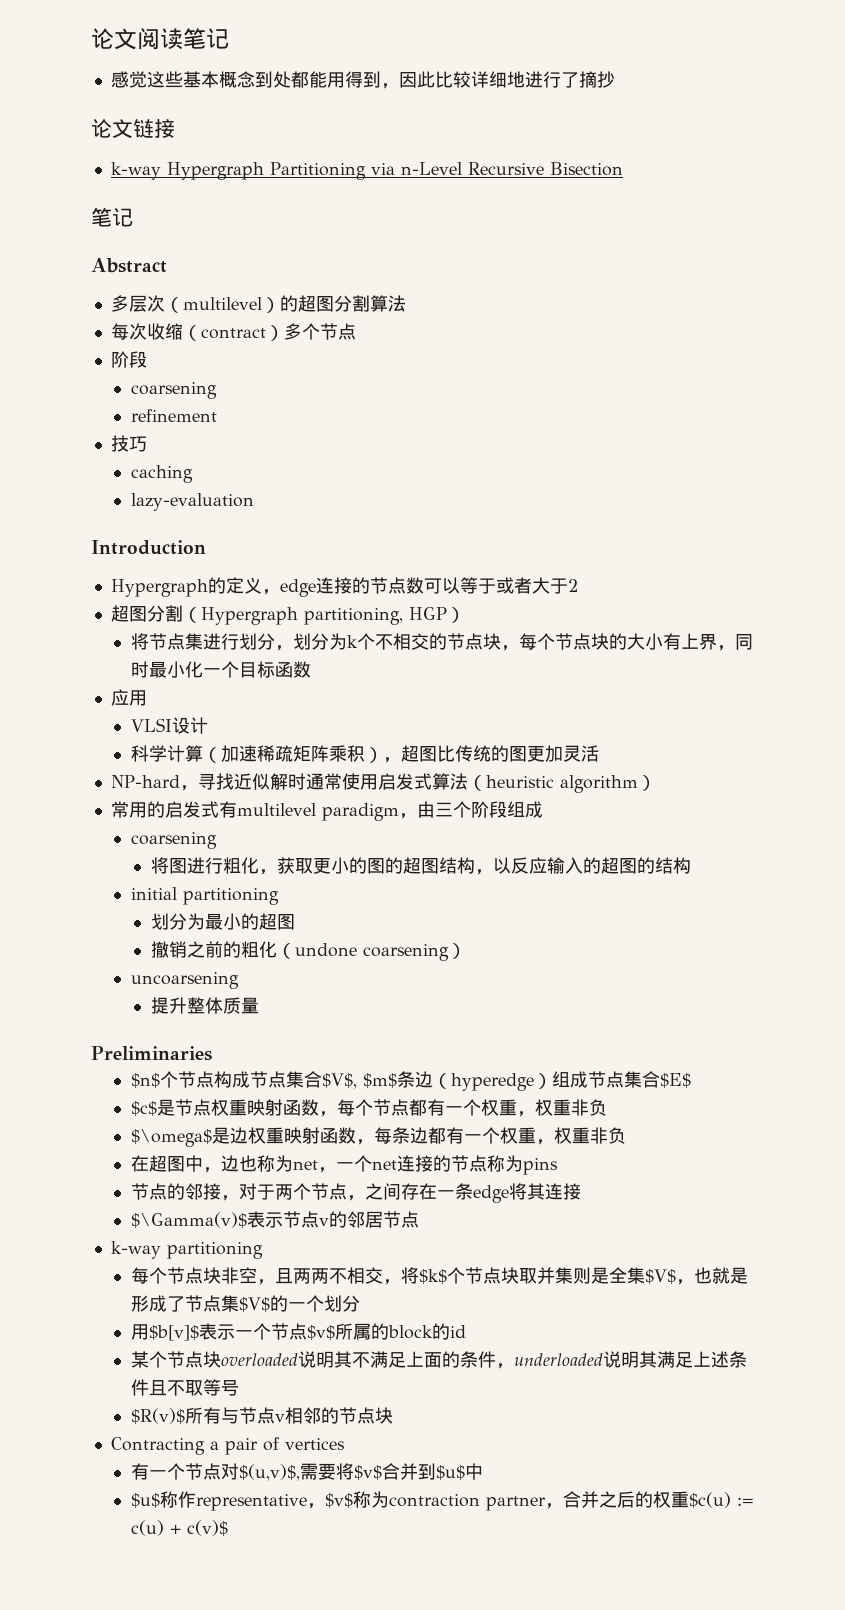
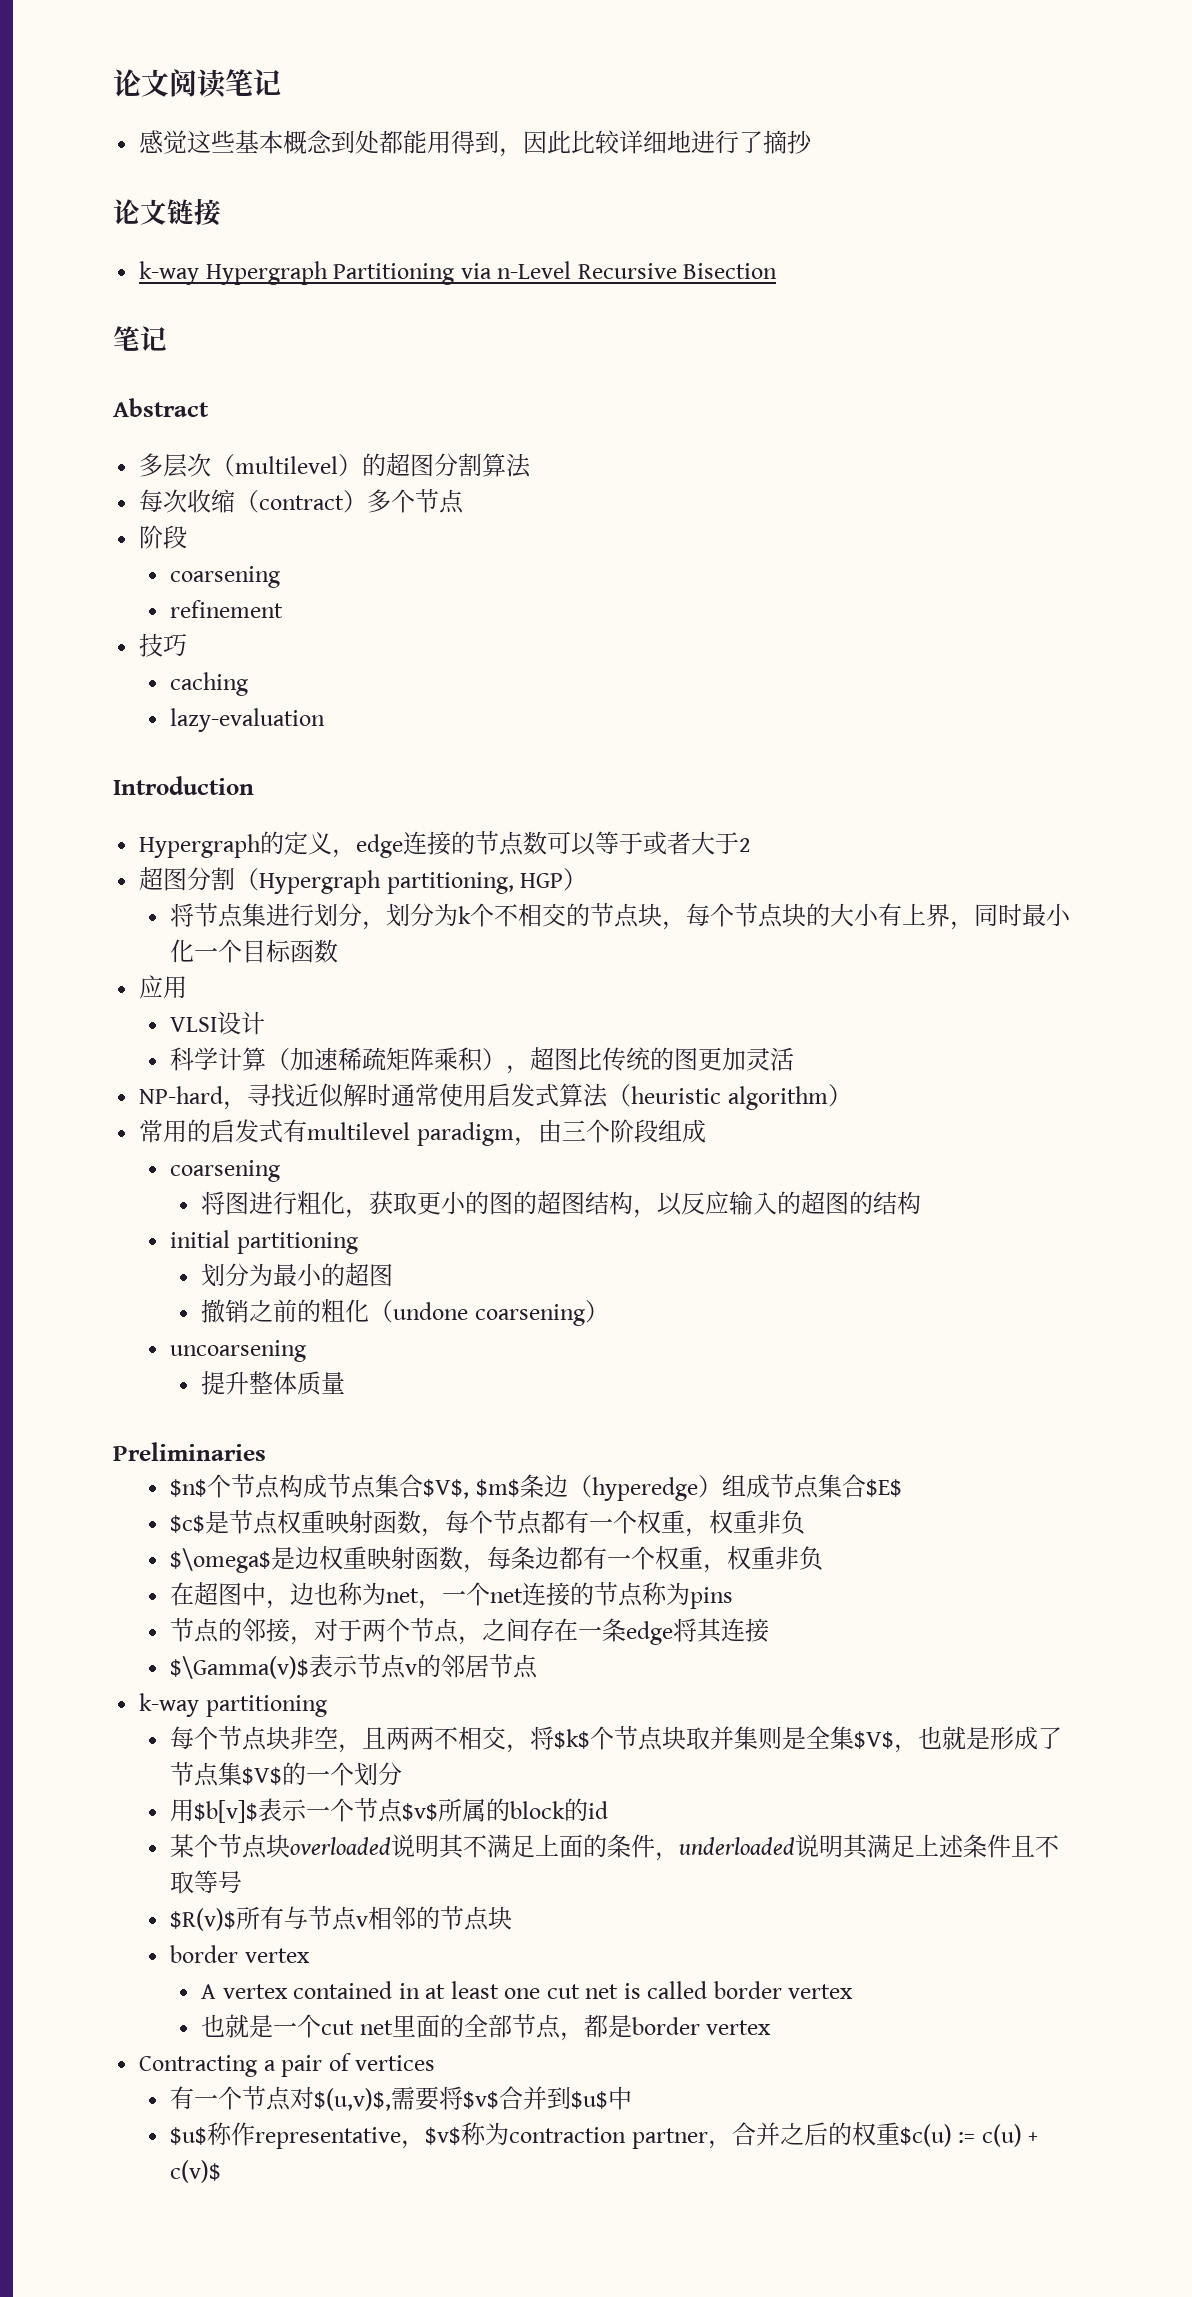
  $R(v)$所有与节点v相邻的节点块
+ border vertex
+ A vertex contained in at least one cut net is called border vertex
+ 也就是一个cut net里面的全部节点，都是border vertex

